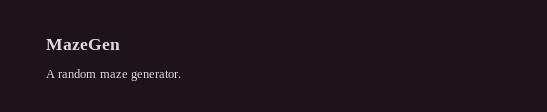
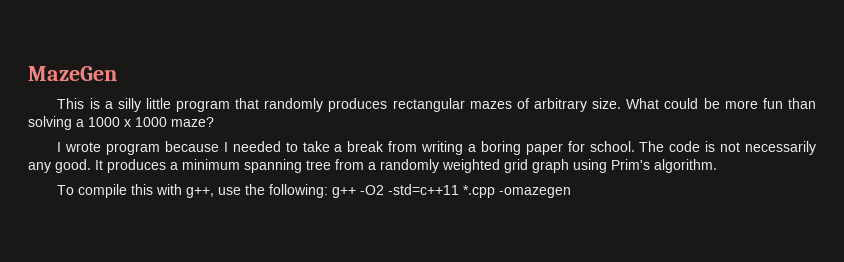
- A random maze generator.
+ This is a silly little program that randomly produces rectangular mazes of arbitrary size. What could be more fun than solving a 1000 x 1000 maze?
+ I wrote program because I needed to take a break from writing a boring paper for school. The code is not necessarily any good. It produces a minimum spanning tree from a randomly weighted grid graph using Prim's algorithm.
+ To compile this with g++, use the following: g++ -O2 -std=c++11 *.cpp -omazegen

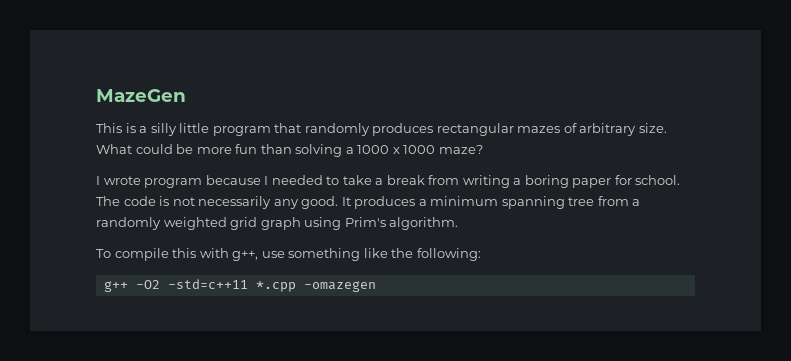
- To compile this with g++, use the following: g++ -O2 -std=c++11 *.cpp -omazegen
+ To compile this with g++, use something like the following:
+ g++ -O2 -std=c++11 *.cpp -omazegen

